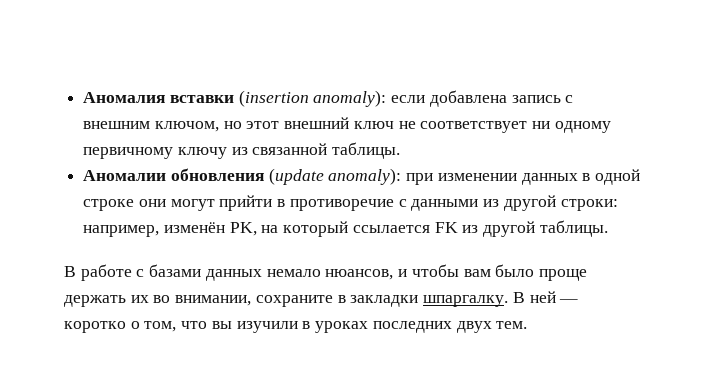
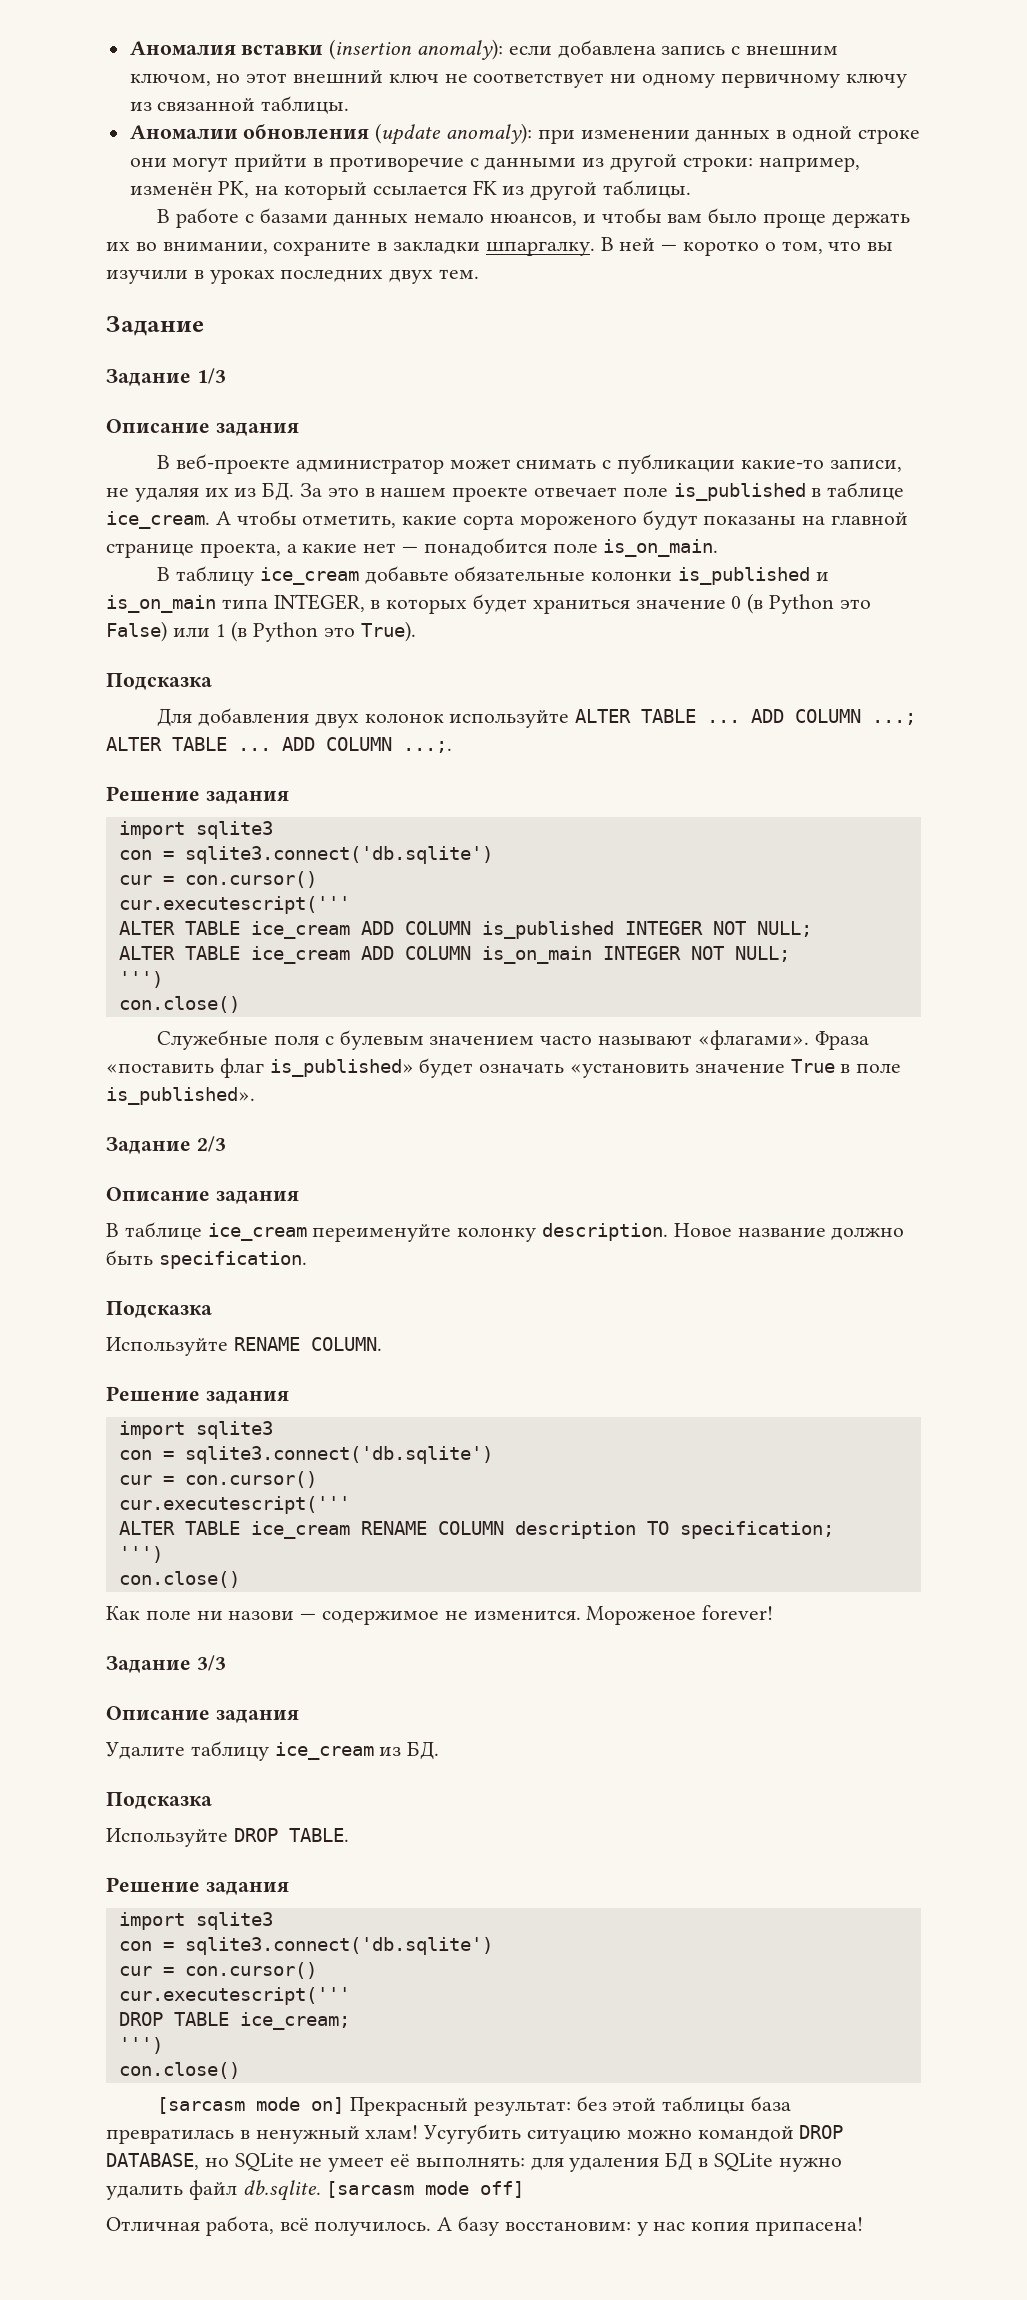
  В ней — коротко о том, что вы изучили в уроках последних двух тем.
+ Задание
+ Задание 1/3
+ Описание задания
+ В веб-проекте администратор может снимать с публикации какие-то записи, не удаляя их из БД. За это в нашем проекте отвечает поле is_published в таблице ice_cream. А чтобы отметить, какие сорта мороженого будут показаны на главной странице проекта, а какие нет — понадобится поле is_on_main.
+ В таблицу ice_cream добавьте обязательные колонки is_published и is_on_main типа INTEGER, в которых будет храниться значение 0 (в Python это False) или 1 (в Python это True).
+ Подсказка
+ Для добавления двух колонок используйте ALTER TABLE ... ADD COLUMN ...; ALTER TABLE ... ADD COLUMN ...;.
+ Решение задания
+ import sqlite3
+ con = sqlite3.connect('db.sqlite')
+ cur = con.cursor()
+ cur.executescript('''
+ ALTER TABLE ice_cream ADD COLUMN is_published INTEGER NOT NULL;
+ ALTER TABLE ice_cream ADD COLUMN is_on_main INTEGER NOT NULL;
+ ''')
+ con.close()
+ Служебные поля с булевым значением часто называют «флагами». Фраза «поставить флаг is_published» будет означать «установить значение True в поле is_published».
+ Задание 2/3
+ Описание задания
+ В таблице ice_cream переименуйте колонку description. Новое название должно быть specification.
+ Подсказка
+ Используйте RENAME COLUMN.
+ Решение задания
+ import sqlite3
+ con = sqlite3.connect('db.sqlite')
+ cur = con.cursor()
+ cur.executescript('''
+ ALTER TABLE ice_cream RENAME COLUMN description TO specification;
+ ''')
+ con.close()
+ Как поле ни назови — содержимое не изменится. Мороженое forever!
+ Задание 3/3
+ Описание задания
+ Удалите таблицу ice_cream из БД.
+ Подсказка
+ Используйте DROP TABLE.
+ Решение задания
+ import sqlite3
+ con = sqlite3.connect('db.sqlite')
+ cur = con.cursor()
+ cur.executescript('''
+ DROP TABLE ice_cream;
+ ''')
+ con.close()
+ [sarcasm mode on] Прекрасный результат: без этой таблицы база превратилась в ненужный хлам! Усугубить ситуацию можно командой DROP DATABASE, но SQLite не умеет её выполнять: для удаления БД в SQLite нужно удалить файл db.sqlite. [sarcasm mode off]
+ Отличная работа, всё получилось. А базу восстановим: у нас копия припасена!

